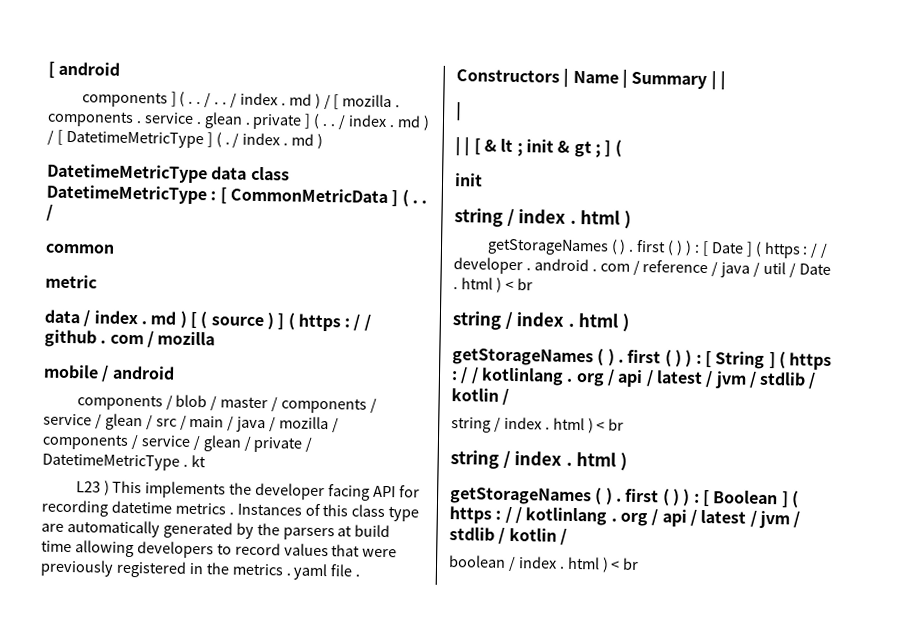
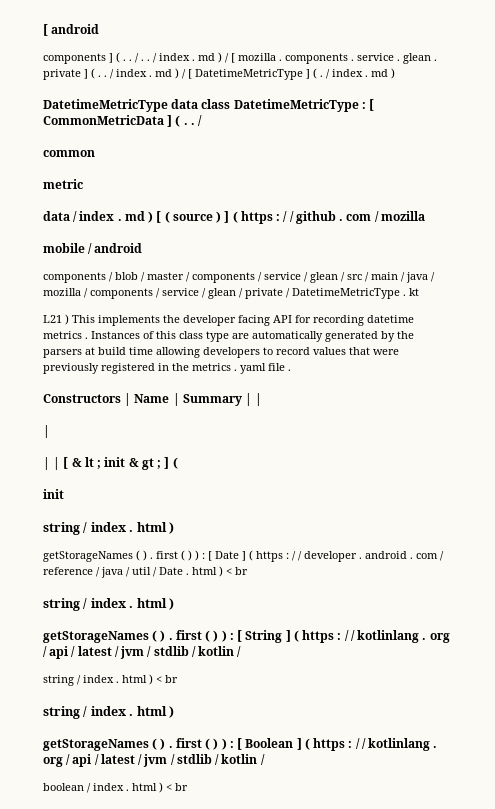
- L23 ) This implements the developer facing API for recording datetime metrics .
+ L21 ) This implements the developer facing API for recording datetime metrics .

